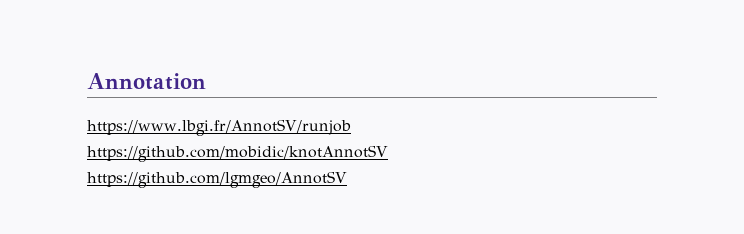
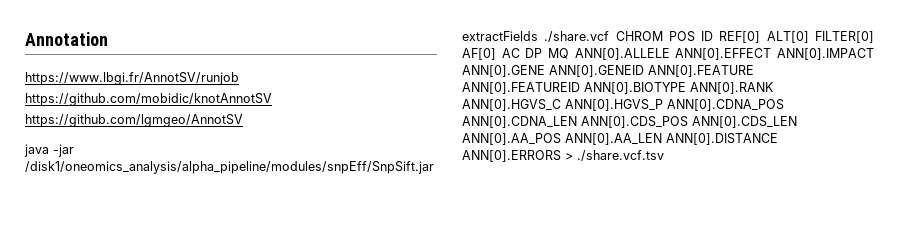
+ java -jar /disk1/oneomics_analysis/alpha_pipeline/modules/snpEff/SnpSift.jar extractFields ./share.vcf CHROM POS ID REF[0] ALT[0] FILTER[0] AF[0] AC DP MQ ANN[0].ALLELE ANN[0].EFFECT ANN[0].IMPACT ANN[0].GENE ANN[0].GENEID ANN[0].FEATURE ANN[0].FEATUREID ANN[0].BIOTYPE ANN[0].RANK ANN[0].HGVS_C ANN[0].HGVS_P ANN[0].CDNA_POS ANN[0].CDNA_LEN ANN[0].CDS_POS ANN[0].CDS_LEN ANN[0].AA_POS ANN[0].AA_LEN ANN[0].DISTANCE ANN[0].ERRORS > ./share.vcf.tsv

